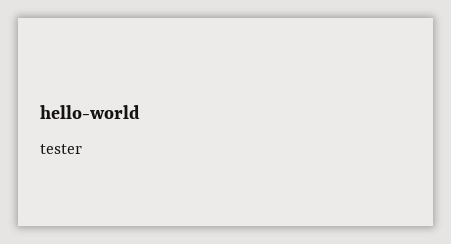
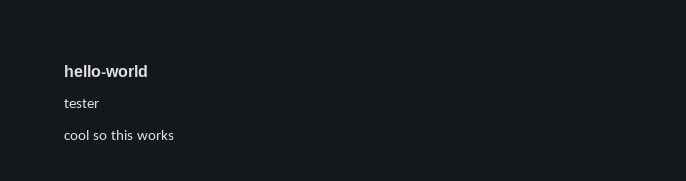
+ cool so this works

